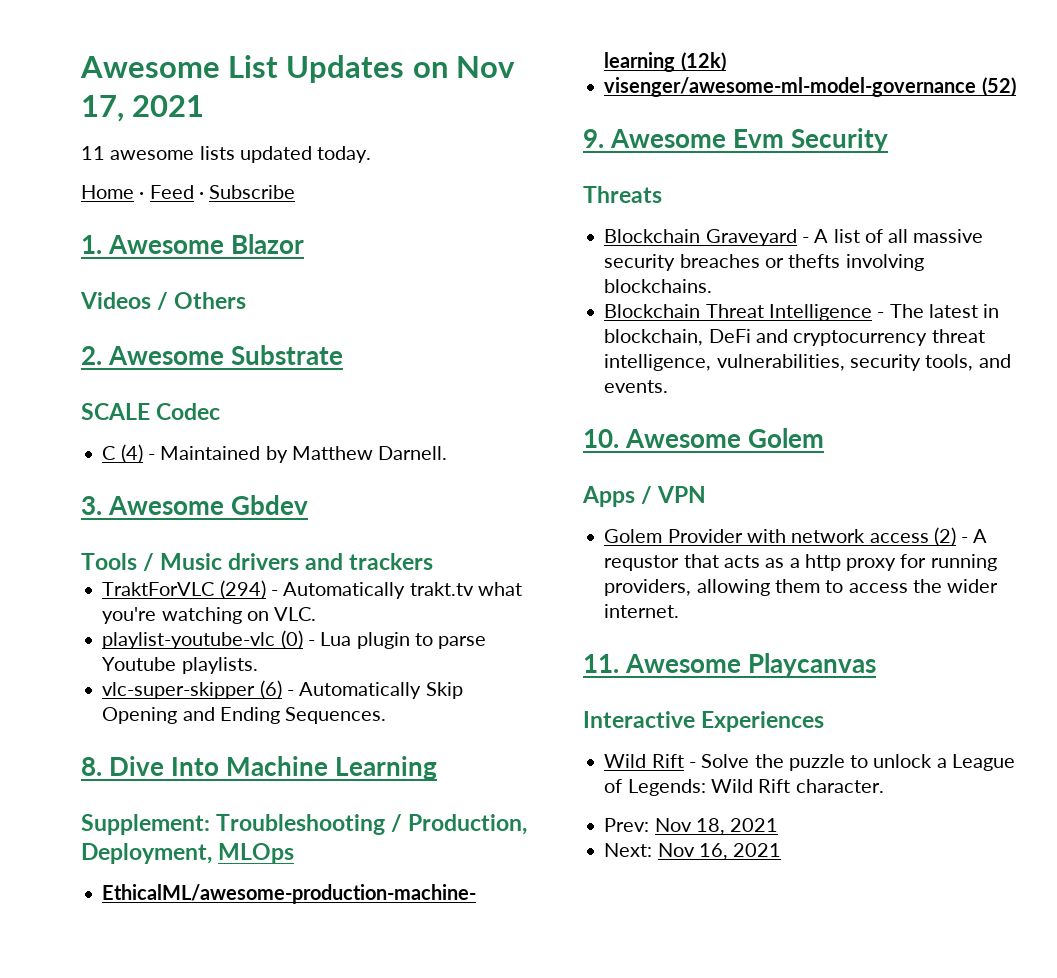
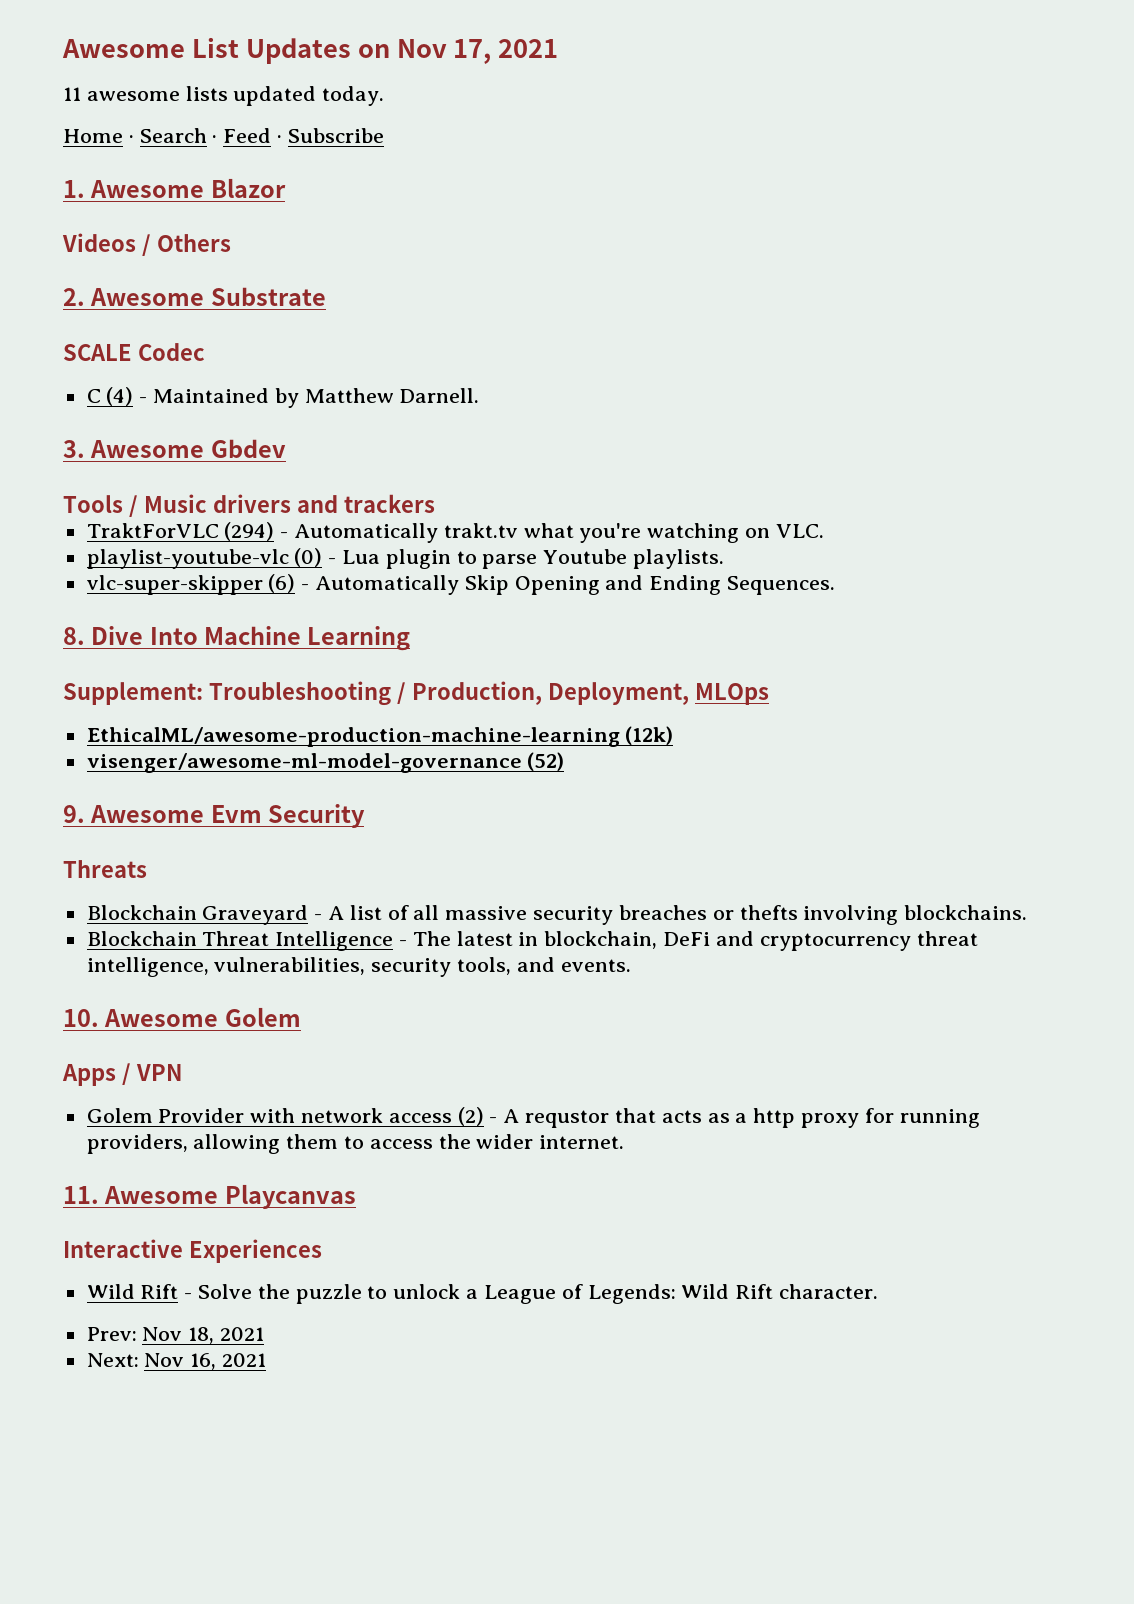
- Home · Feed · Subscribe
+ Home · Search · Feed · Subscribe

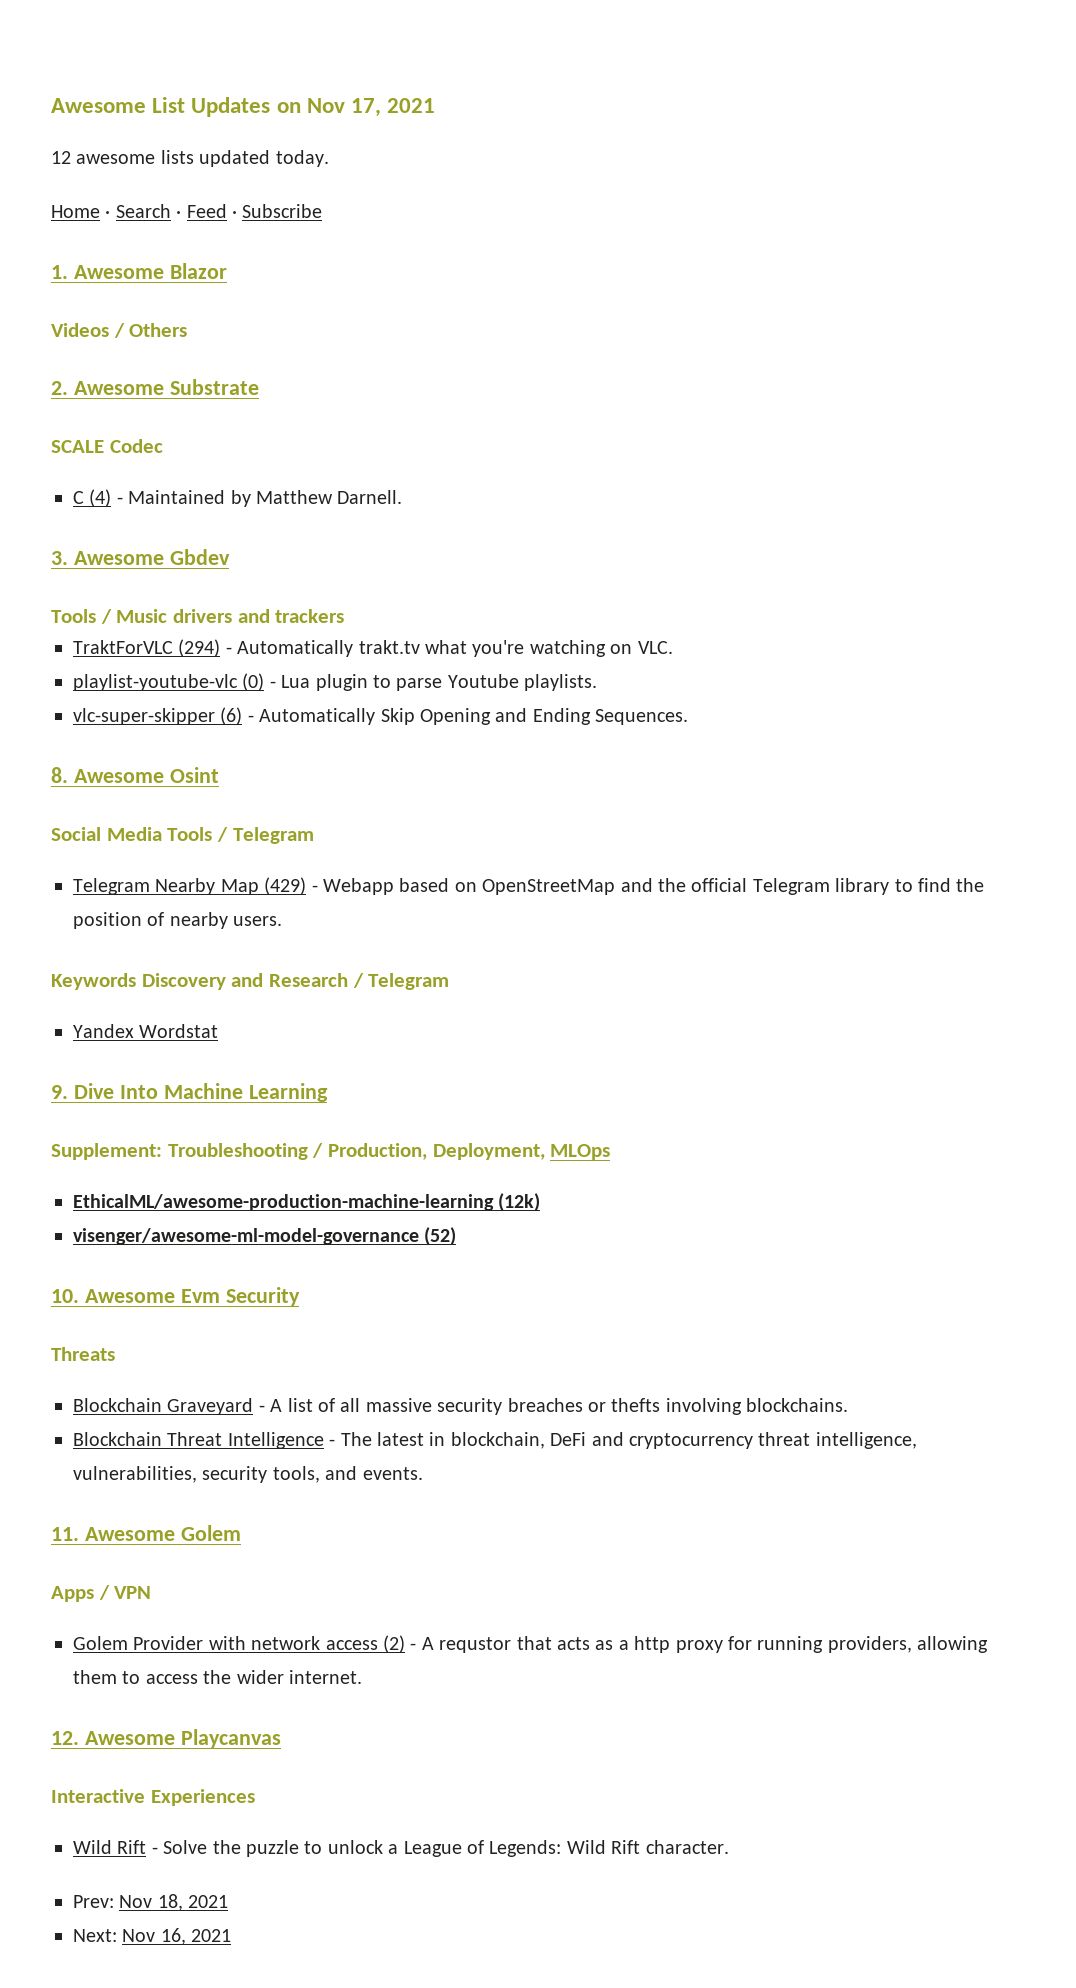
- 11 awesome lists updated today.
+ 12 awesome lists updated today.
- 8. Dive Into Machine Learning
+ 8. Awesome Osint
+ Social Media Tools / Telegram
+ Telegram Nearby Map (429) - Webapp based on OpenStreetMap and the official Telegram library to find the position of nearby users.
+ Keywords Discovery and Research / Telegram
+ Yandex Wordstat
+ 9. Dive Into Machine Learning
- 9. Awesome Evm Security
+ 10. Awesome Evm Security
- 10. Awesome Golem
+ 11. Awesome Golem
- 11. Awesome Playcanvas
+ 12. Awesome Playcanvas

